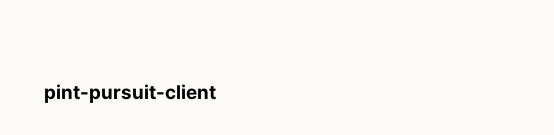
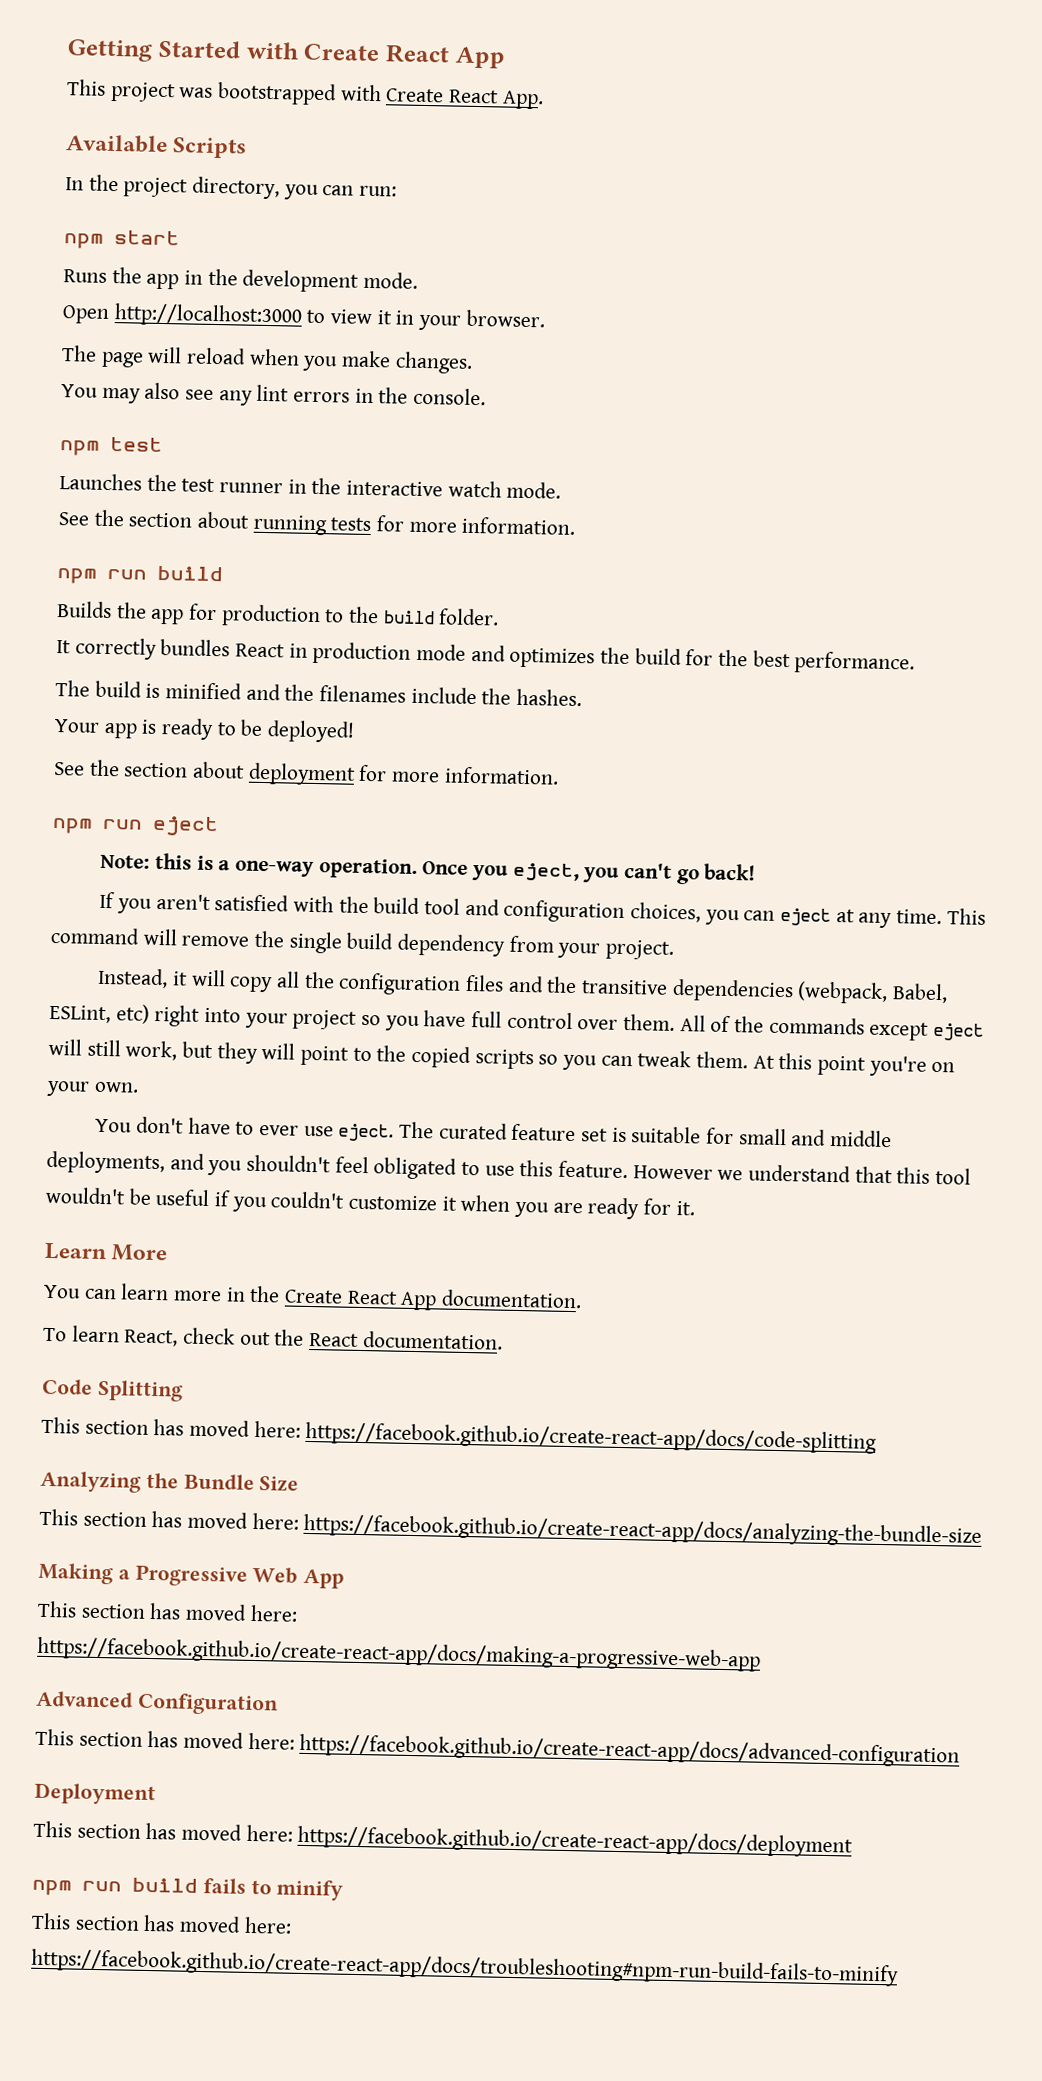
- pint-pursuit-client
+ Getting Started with Create React App
+ This project was bootstrapped with Create React App.
+ Available Scripts
+ In the project directory, you can run:
+ npm start
+ Runs the app in the development mode.
+ Open http://localhost:3000 to view it in your browser.
+ The page will reload when you make changes.
+ You may also see any lint errors in the console.
+ npm test
+ Launches the test runner in the interactive watch mode.
+ See the section about running tests for more information.
+ npm run build
+ Builds the app for production to the build folder.
+ It correctly bundles React in production mode and optimizes the build for the best performance.
+ The build is minified and the filenames include the hashes.
+ Your app is ready to be deployed!
+ See the section about deployment for more information.
+ npm run eject
+ Note: this is a one-way operation. Once you eject, you can't go back!
+ If you aren't satisfied with the build tool and configuration choices, you can eject at any time. This command will remove the single build dependency from your project.
+ Instead, it will copy all the configuration files and the transitive dependencies (webpack, Babel, ESLint, etc) right into your project so you have full control over them. All of the commands except eject will still work, but they will point to the copied scripts so you can tweak them. At this point you're on your own.
+ You don't have to ever use eject. The curated feature set is suitable for small and middle deployments, and you shouldn't feel obligated to use this feature. However we understand that this tool wouldn't be useful if you couldn't customize it when you are ready for it.
+ Learn More
+ You can learn more in the Create React App documentation.
+ To learn React, check out the React documentation.
+ Code Splitting
+ This section has moved here: https://facebook.github.io/create-react-app/docs/code-splitting
+ Analyzing the Bundle Size
+ This section has moved here: https://facebook.github.io/create-react-app/docs/analyzing-the-bundle-size
+ Making a Progressive Web App
+ This section has moved here: https://facebook.github.io/create-react-app/docs/making-a-progressive-web-app
+ Advanced Configuration
+ This section has moved here: https://facebook.github.io/create-react-app/docs/advanced-configuration
+ Deployment
+ This section has moved here: https://facebook.github.io/create-react-app/docs/deployment
+ npm run build fails to minify
+ This section has moved here: https://facebook.github.io/create-react-app/docs/troubleshooting#npm-run-build-fails-to-minify

